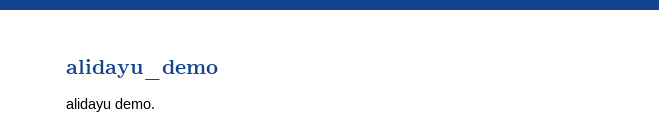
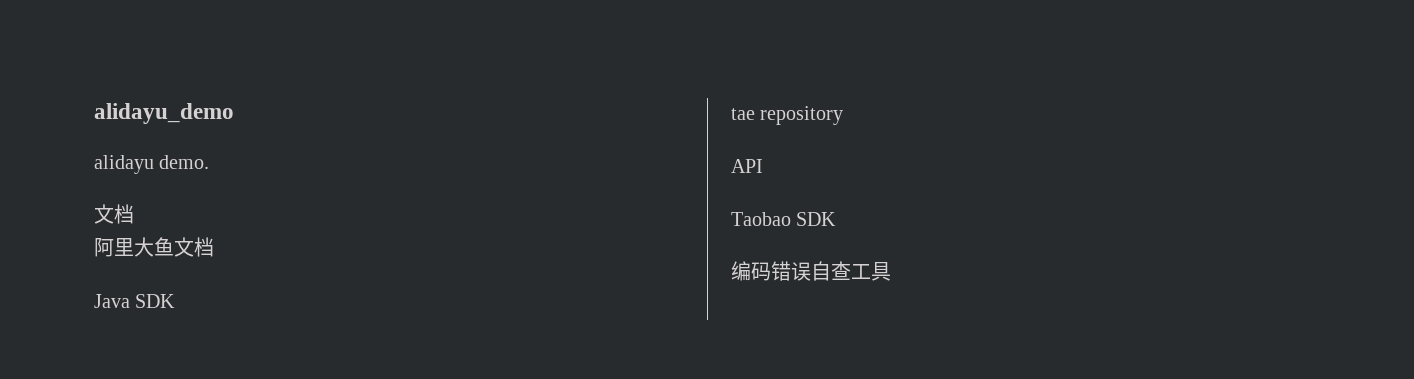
  alidayu demo.
+ 文档
+ 阿里大鱼文档
+ Java SDK
+ tae repository
+ API
+ Taobao SDK
+ 编码错误自查工具

